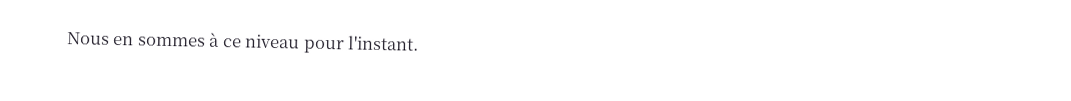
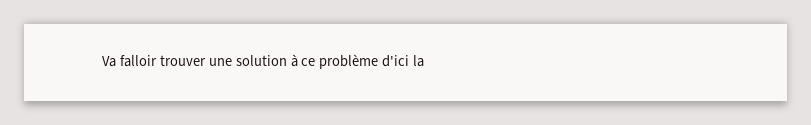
- Nous en sommes à ce niveau pour l'instant.
+ Va falloir trouver une solution à ce problème d'ici la

